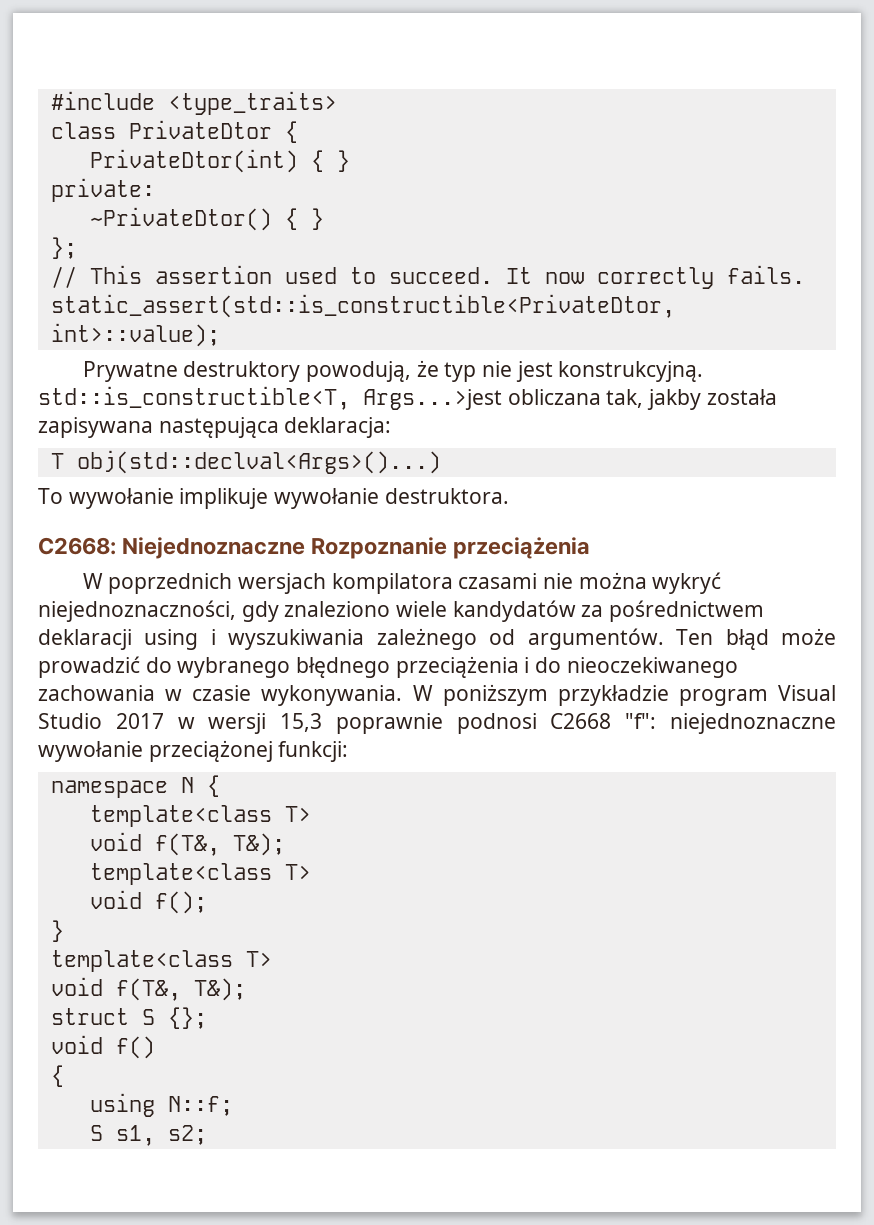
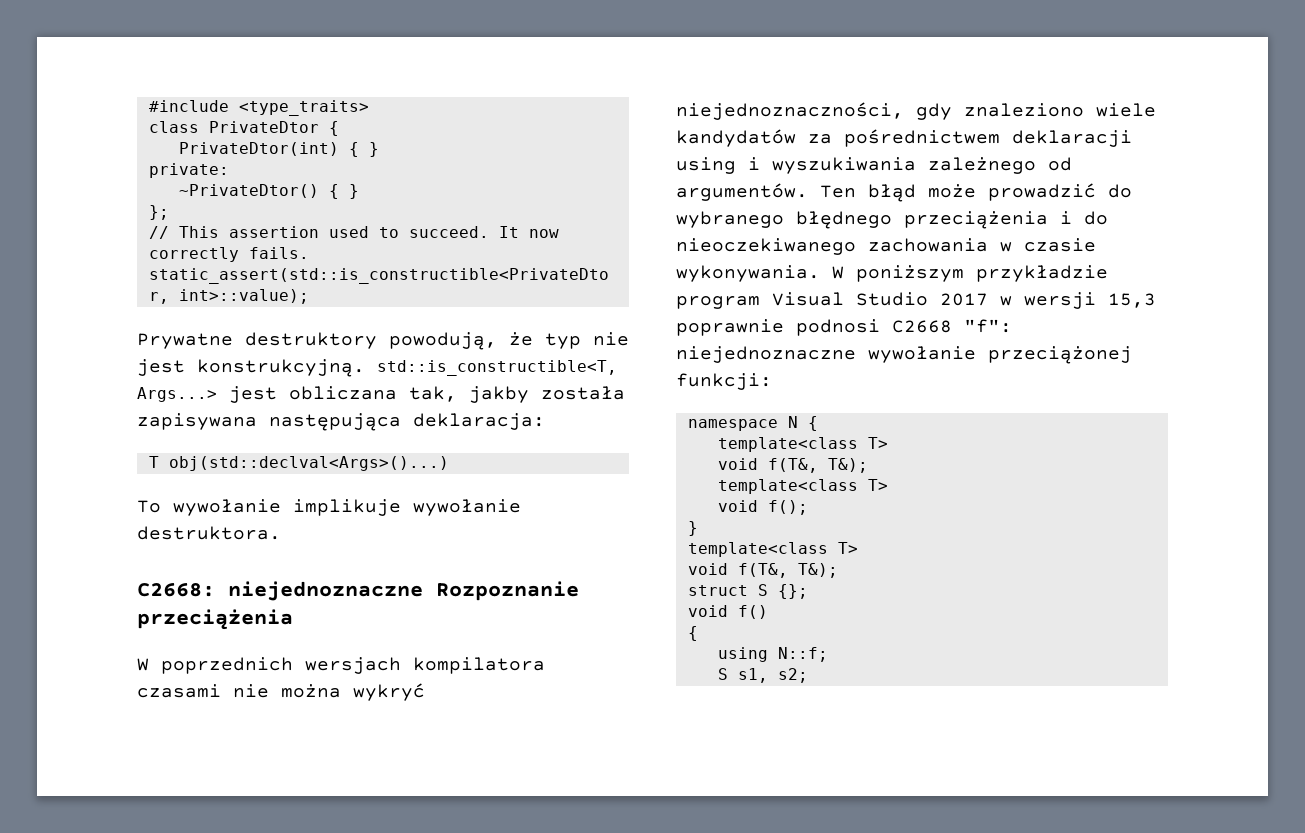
- Prywatne destruktory powodują, że typ nie jest konstrukcyjną. std::is_constructible<T, Args...>jest obliczana tak, jakby została zapisywana następująca deklaracja:
+ Prywatne destruktory powodują, że typ nie jest konstrukcyjną. std::is_constructible<T, Args...> jest obliczana tak, jakby została zapisywana następująca deklaracja:
- C2668: Niejednoznaczne Rozpoznanie przeciążenia
+ C2668: niejednoznaczne Rozpoznanie przeciążenia

